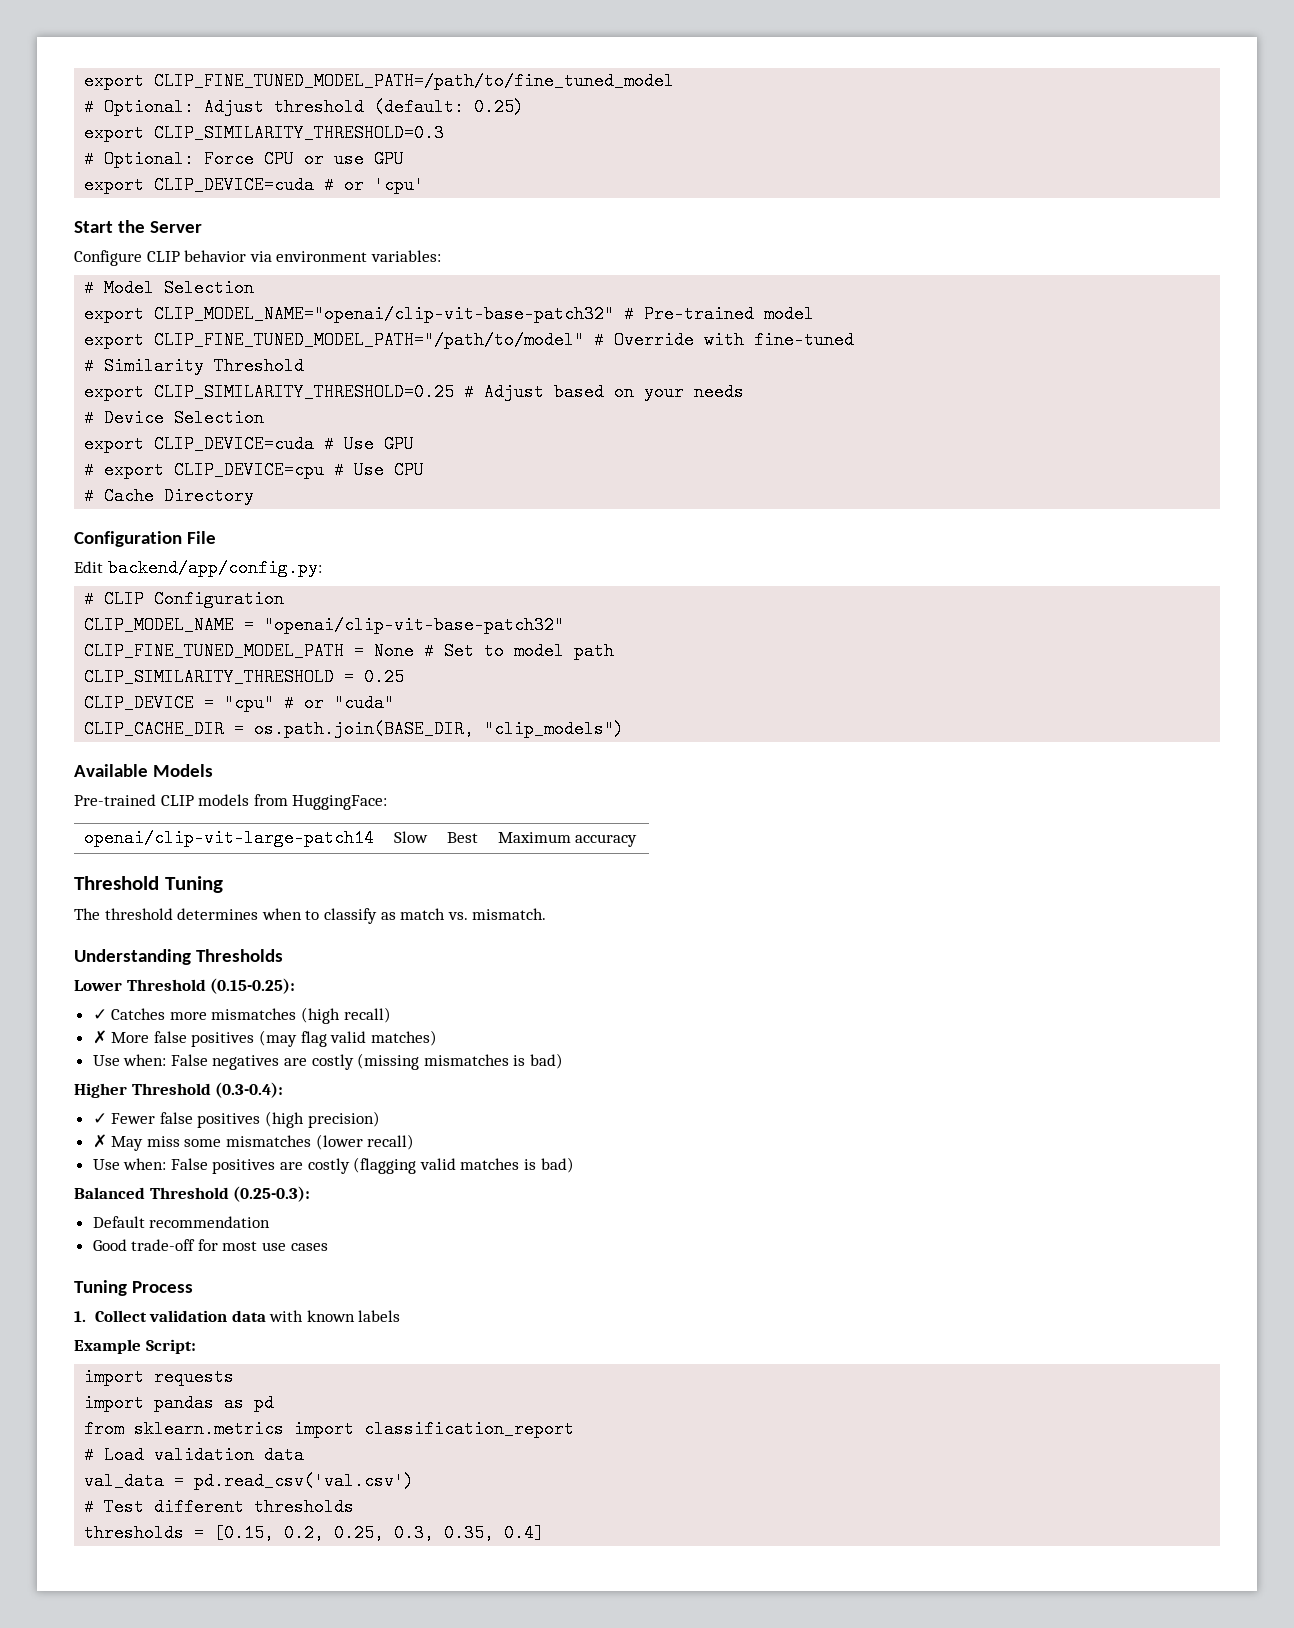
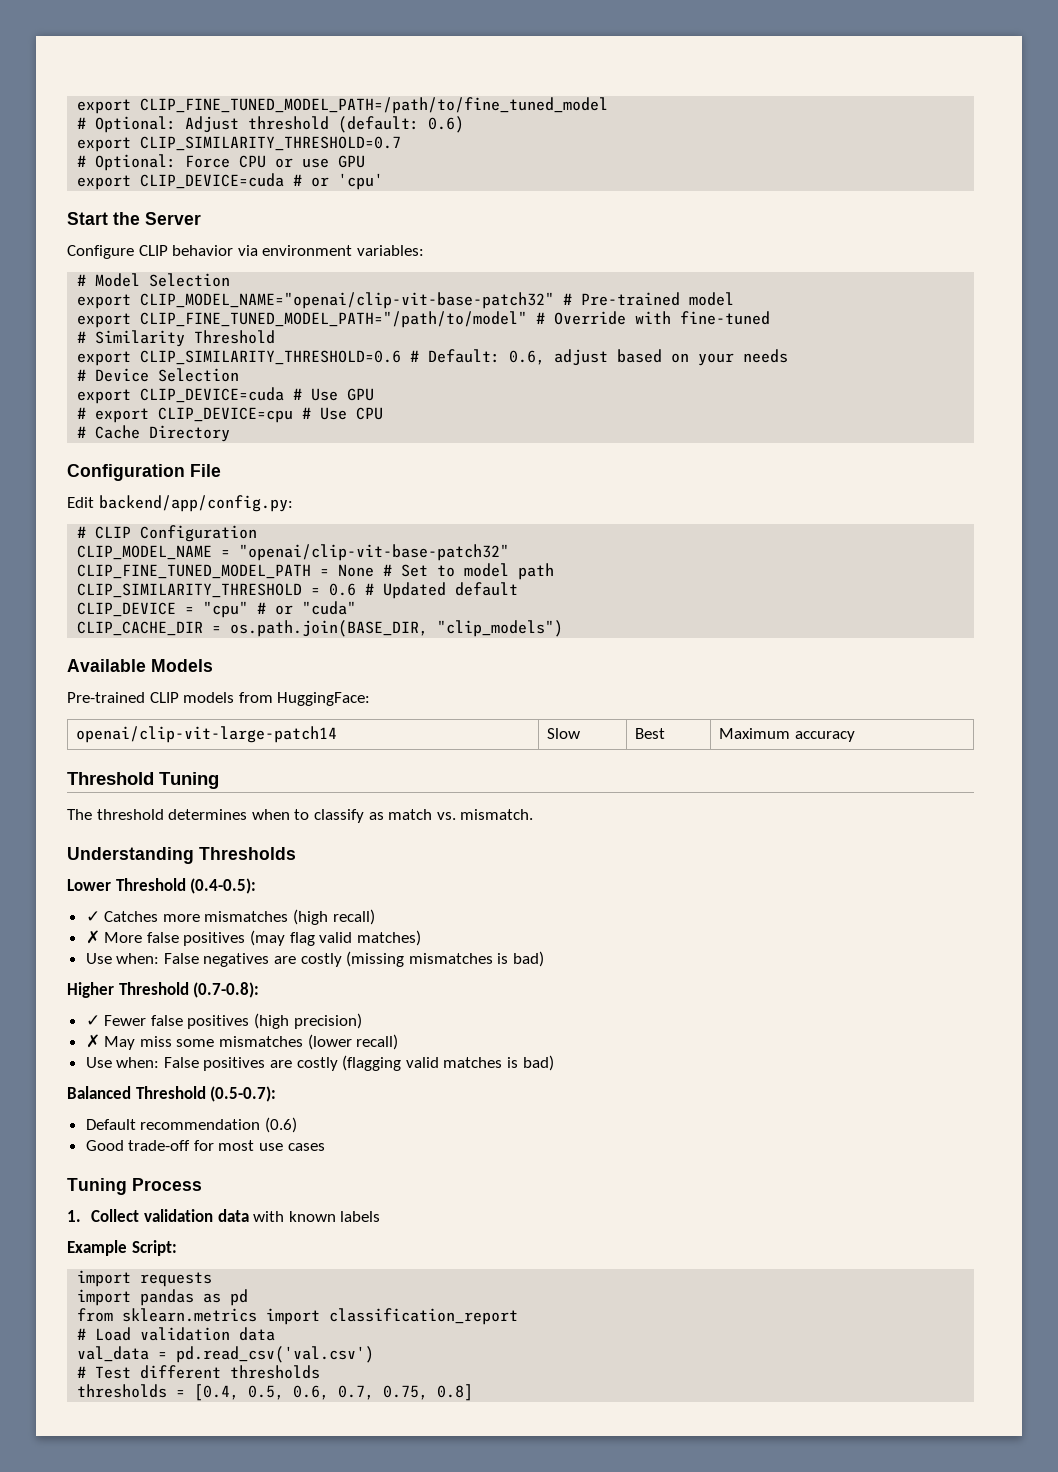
- # Optional: Adjust threshold (default: 0.25)
- export CLIP_SIMILARITY_THRESHOLD=0.3
+ # Optional: Adjust threshold (default: 0.6)
+ export CLIP_SIMILARITY_THRESHOLD=0.7
- export CLIP_SIMILARITY_THRESHOLD=0.25 # Adjust based on your needs
+ export CLIP_SIMILARITY_THRESHOLD=0.6 # Default: 0.6, adjust based on your needs
- CLIP_SIMILARITY_THRESHOLD = 0.25
+ CLIP_SIMILARITY_THRESHOLD = 0.6 # Updated default
- Lower Threshold (0.15-0.25):
+ Lower Threshold (0.4-0.5):
- Higher Threshold (0.3-0.4):
+ Higher Threshold (0.7-0.8):
- Balanced Threshold (0.25-0.3):
+ Balanced Threshold (0.5-0.7):
- Default recommendation
+ Default recommendation (0.6)
- thresholds = [0.15, 0.2, 0.25, 0.3, 0.35, 0.4]
+ thresholds = [0.4, 0.5, 0.6, 0.7, 0.75, 0.8]

